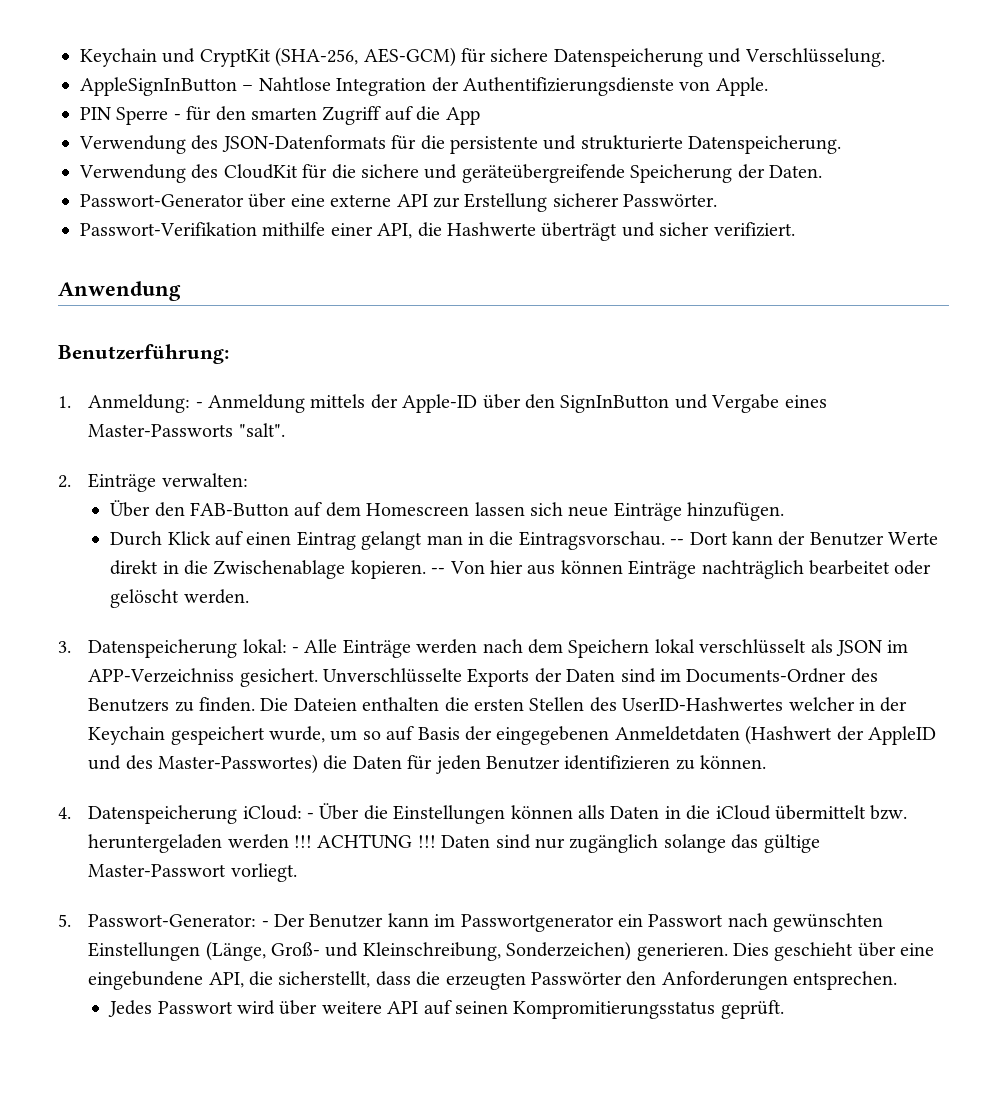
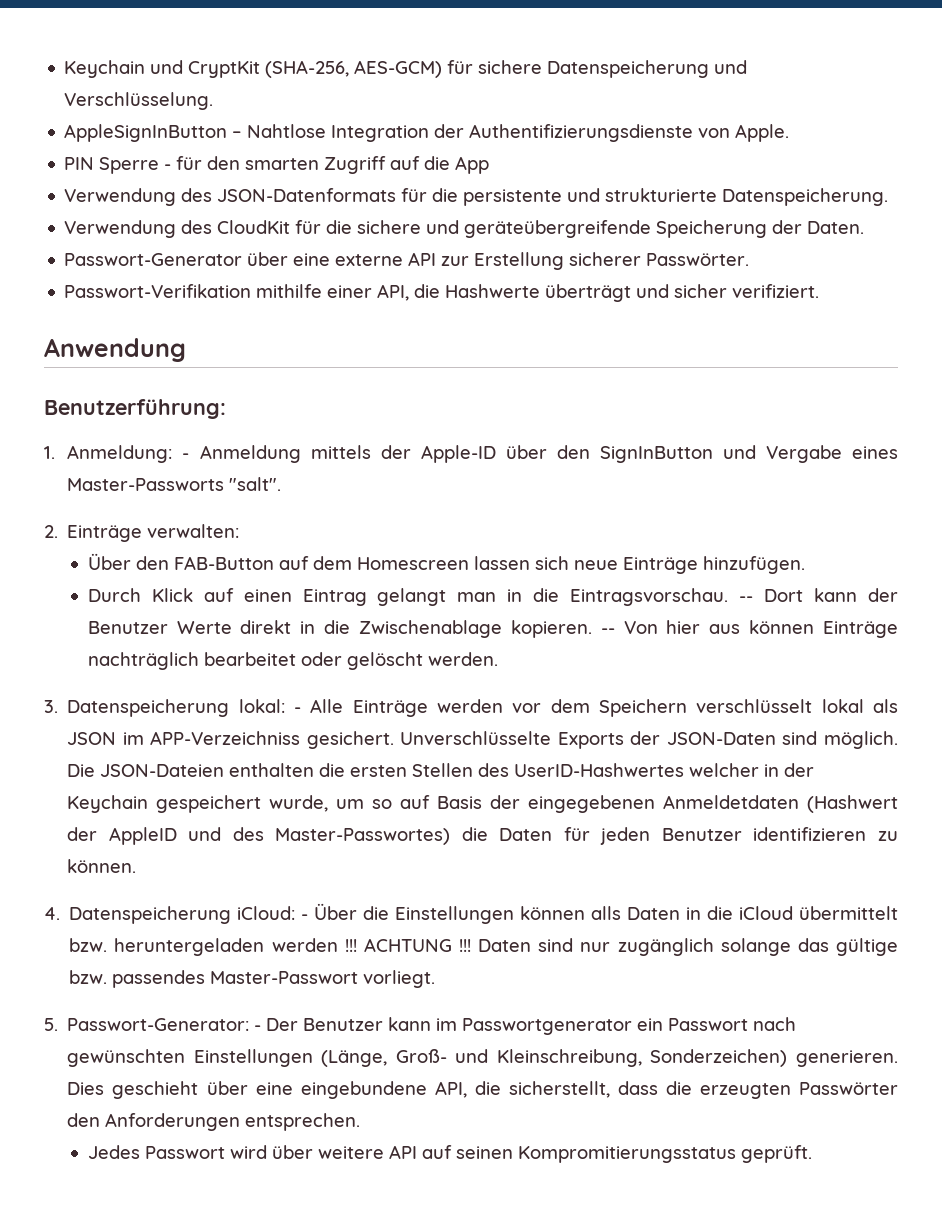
- 3. Datenspeicherung lokal: - Alle Einträge werden nach dem Speichern lokal verschlüsselt als JSON im APP-Verzeichniss gesichert.
+ 3. Datenspeicherung lokal: - Alle Einträge werden vor dem Speichern verschlüsselt lokal als JSON im APP-Verzeichniss gesichert.
- Unverschlüsselte Exports der Daten sind im Documents-Ordner des Benutzers zu finden. Die Dateien enthalten die ersten Stellen des UserID-Hashwertes welcher in der Keychain gespeichert wurde, um so auf Basis der eingegebenen Anmeldetdaten (Hashwert der AppleID und des Master-Passwortes) die Daten für jeden Benutzer identifizieren zu können.
+ Unverschlüsselte Exports der JSON-Daten sind möglich. Die JSON-Dateien enthalten die ersten Stellen des UserID-Hashwertes welcher in der Keychain gespeichert wurde, um so auf Basis der eingegebenen Anmeldetdaten (Hashwert der AppleID und des Master-Passwortes) die Daten für jeden Benutzer identifizieren zu können.
- Daten sind nur zugänglich solange das gültige Master-Passwort vorliegt.
+ Daten sind nur zugänglich solange das gültige bzw. passendes Master-Passwort vorliegt.

